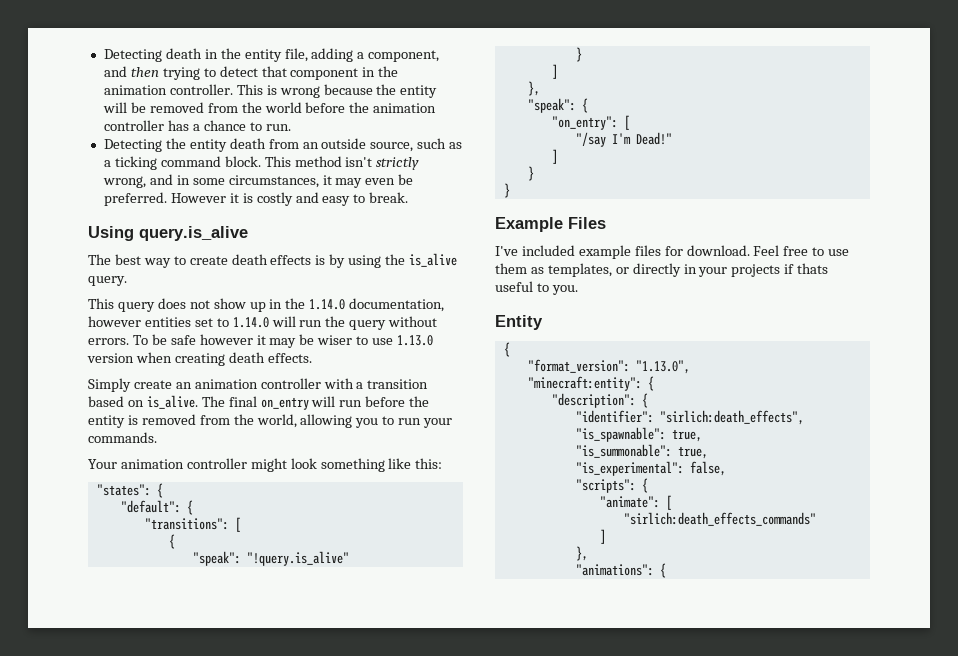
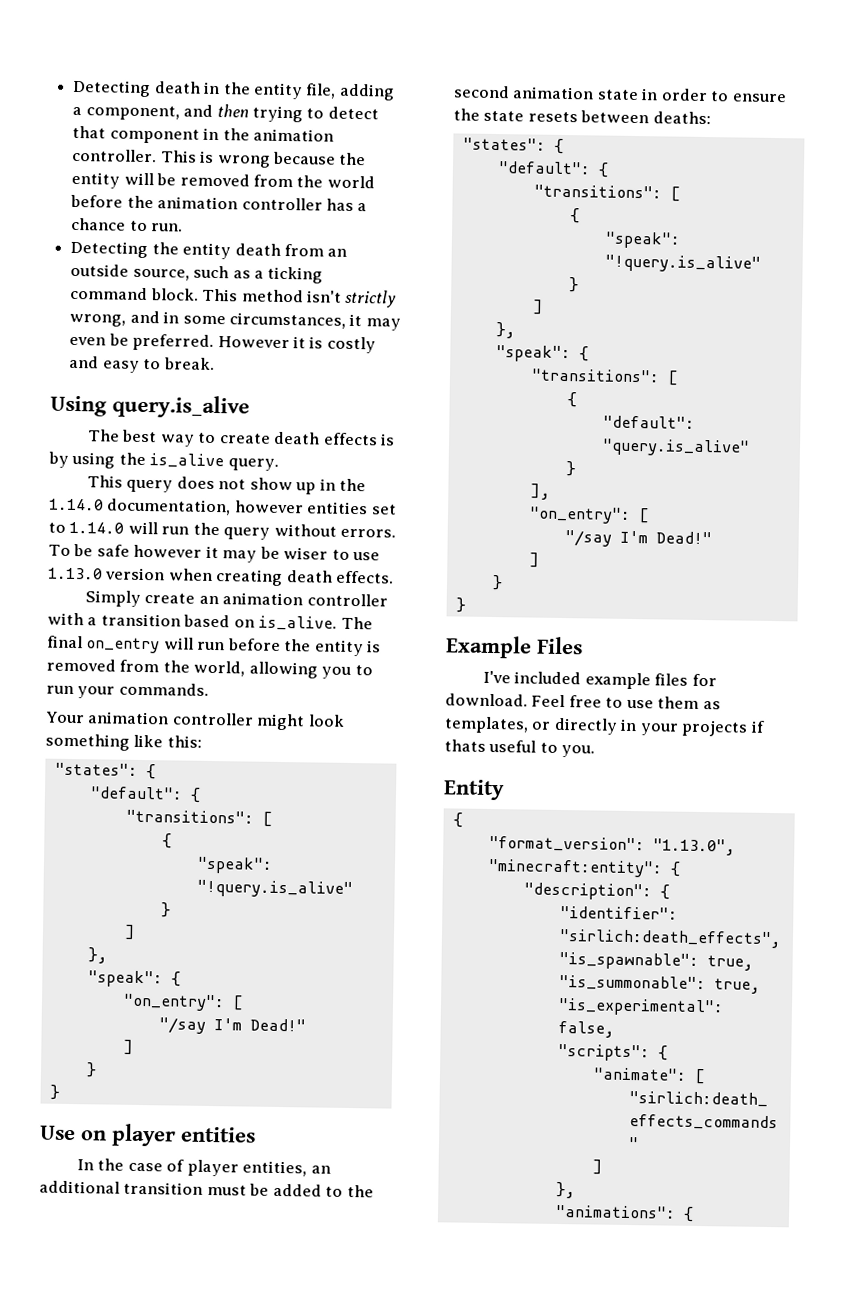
+ Use on player entities
+ In the case of player entities, an additional transition must be added to the second animation state in order to ensure the state resets between deaths:
+ "states": {
+ "default": {
+ "transitions": [
+ {
+ "speak": "!query.is_alive"
+ }
+ ]
+ },
+ "speak": {
+ "transitions": [
+ {
+ "default": "query.is_alive"
+ }
+ ],
+ "on_entry": [
+ "/say I'm Dead!"
+ ]
+ }
+ }

